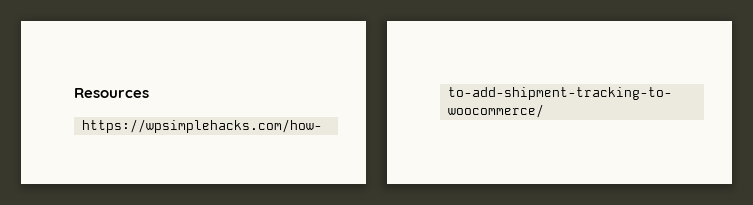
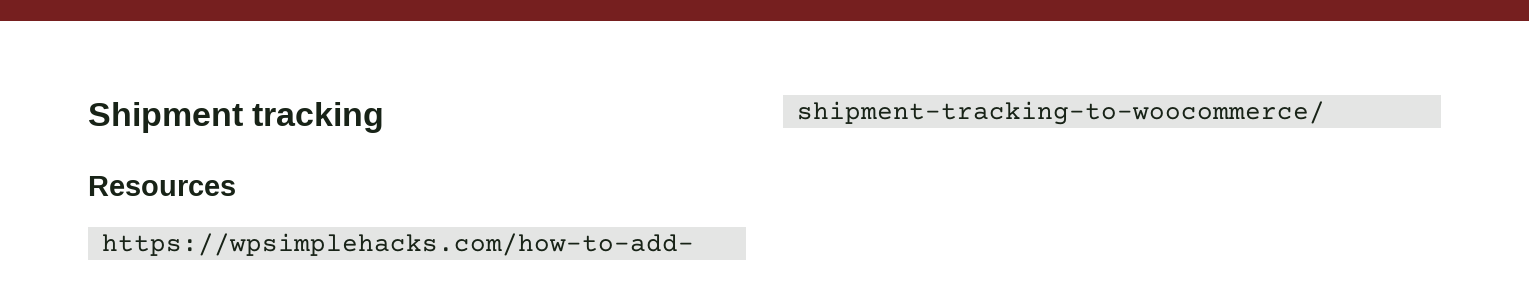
+ Shipment tracking

